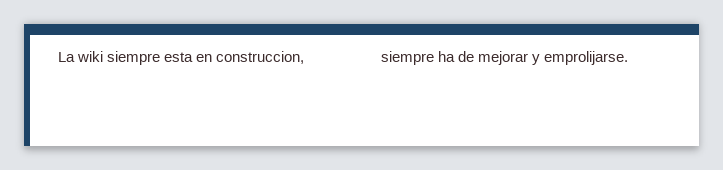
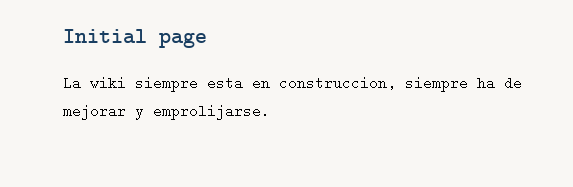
+ Initial page

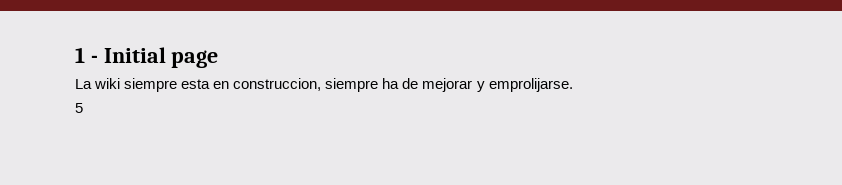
- Initial page
+ 1 - Initial page
+ 5

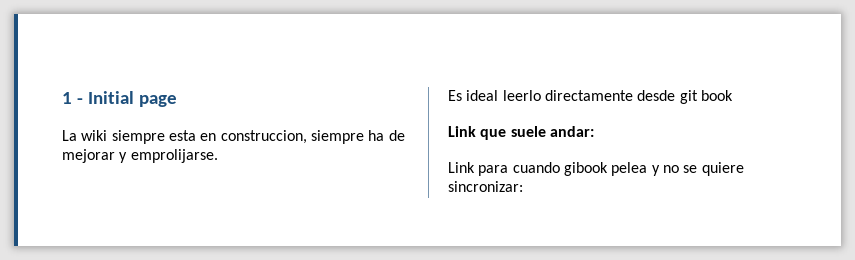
- 5
+ Es ideal leerlo directamente desde git book
+ Link que suele andar:
+ Link para cuando gibook pelea y no se quiere sincronizar:

